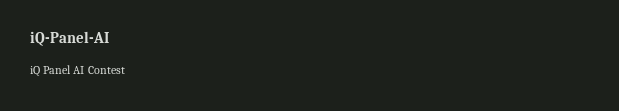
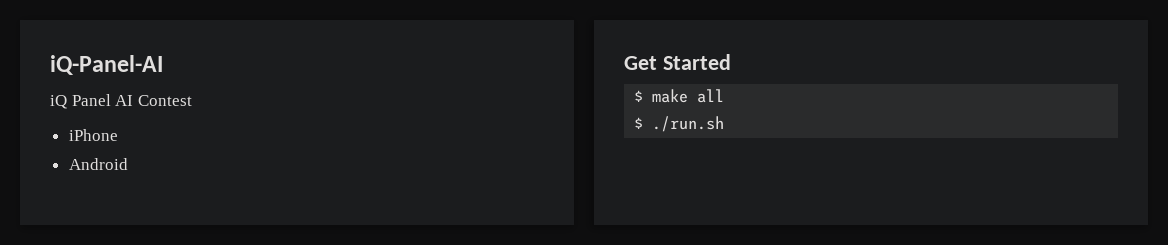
+ iPhone
+ Android
+ Get Started
+ $ make all
+ $ ./run.sh

